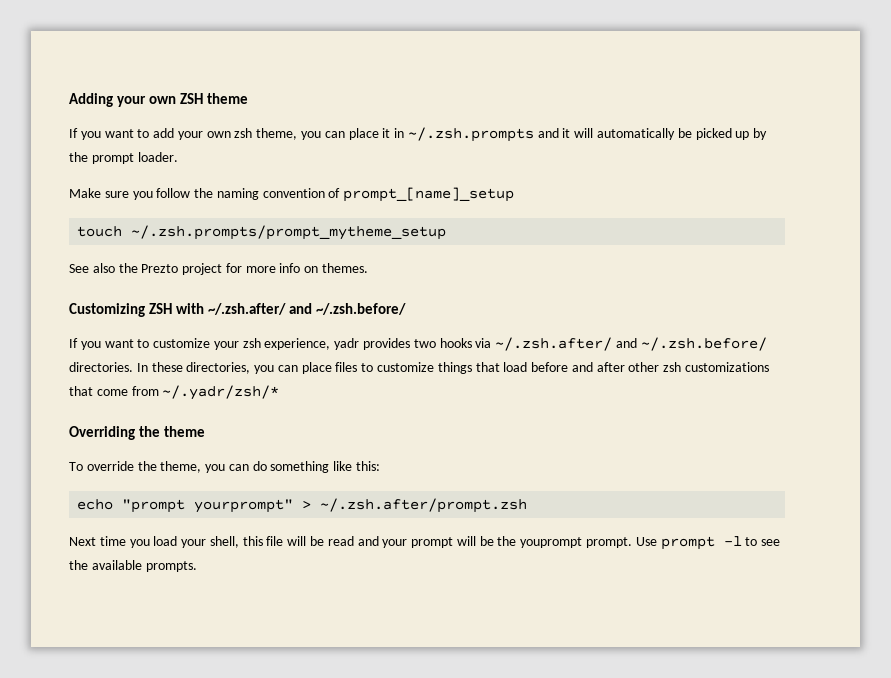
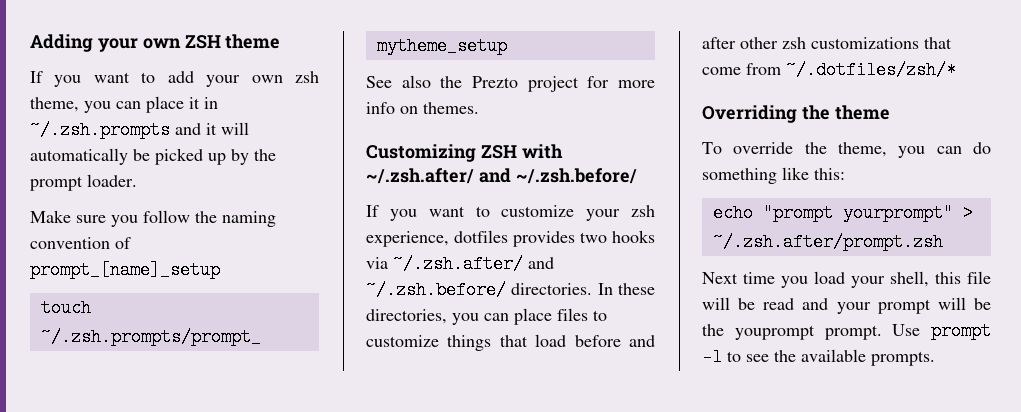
- If you want to customize your zsh experience, yadr provides two hooks via ~/.zsh.after/ and ~/.zsh.before/ directories.
+ If you want to customize your zsh experience, dotfiles provides two hooks via ~/.zsh.after/ and ~/.zsh.before/ directories.
- In these directories, you can place files to customize things that load before and after other zsh customizations that come from ~/.yadr/zsh/*
+ In these directories, you can place files to customize things that load before and after other zsh customizations that come from ~/.dotfiles/zsh/*

